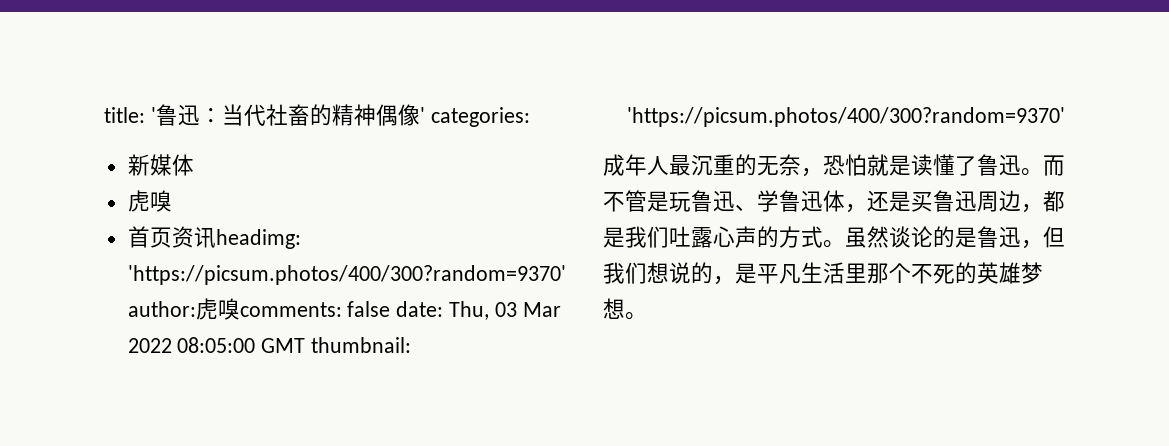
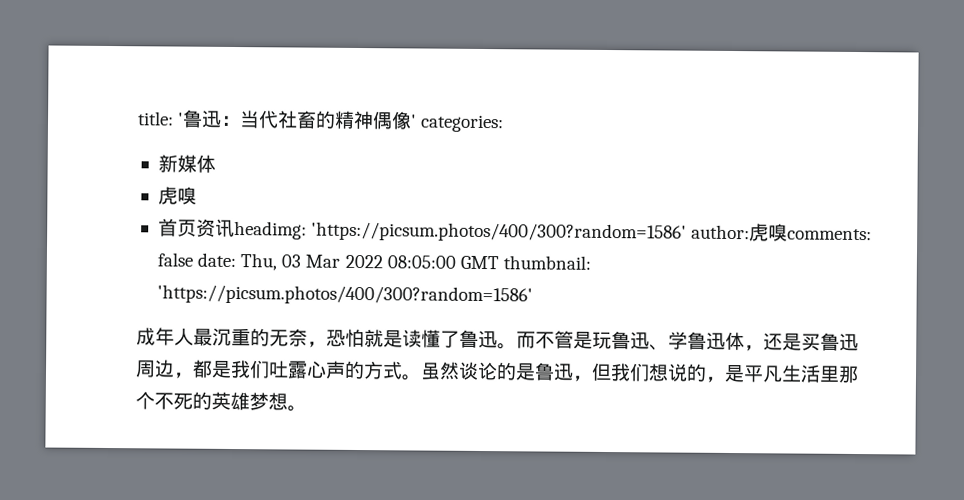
- 首页资讯headimg: 'https://picsum.photos/400/300?random=9370' author:虎嗅comments: false date: Thu, 03 Mar 2022 08:05:00 GMT thumbnail: 'https://picsum.photos/400/300?random=9370'
+ 首页资讯headimg: 'https://picsum.photos/400/300?random=1586' author:虎嗅comments: false date: Thu, 03 Mar 2022 08:05:00 GMT thumbnail: 'https://picsum.photos/400/300?random=1586'

